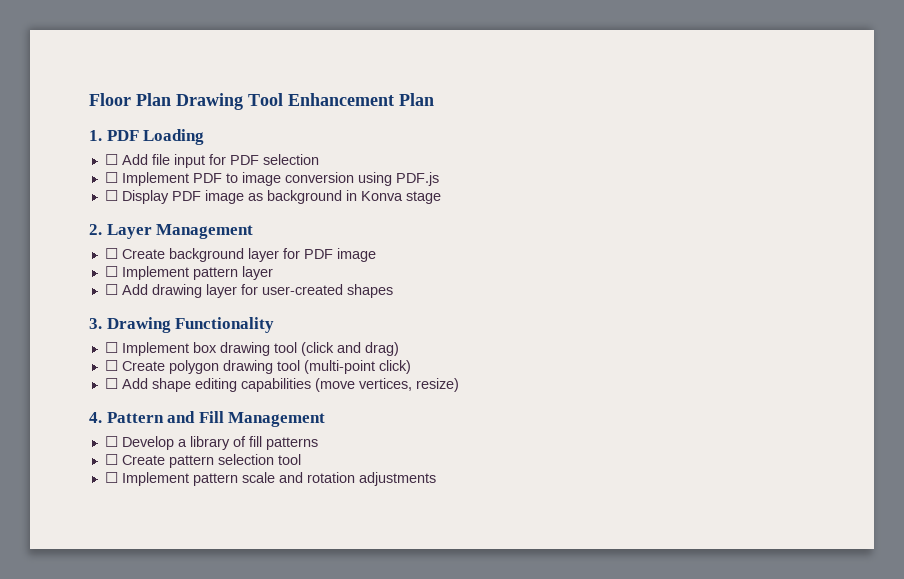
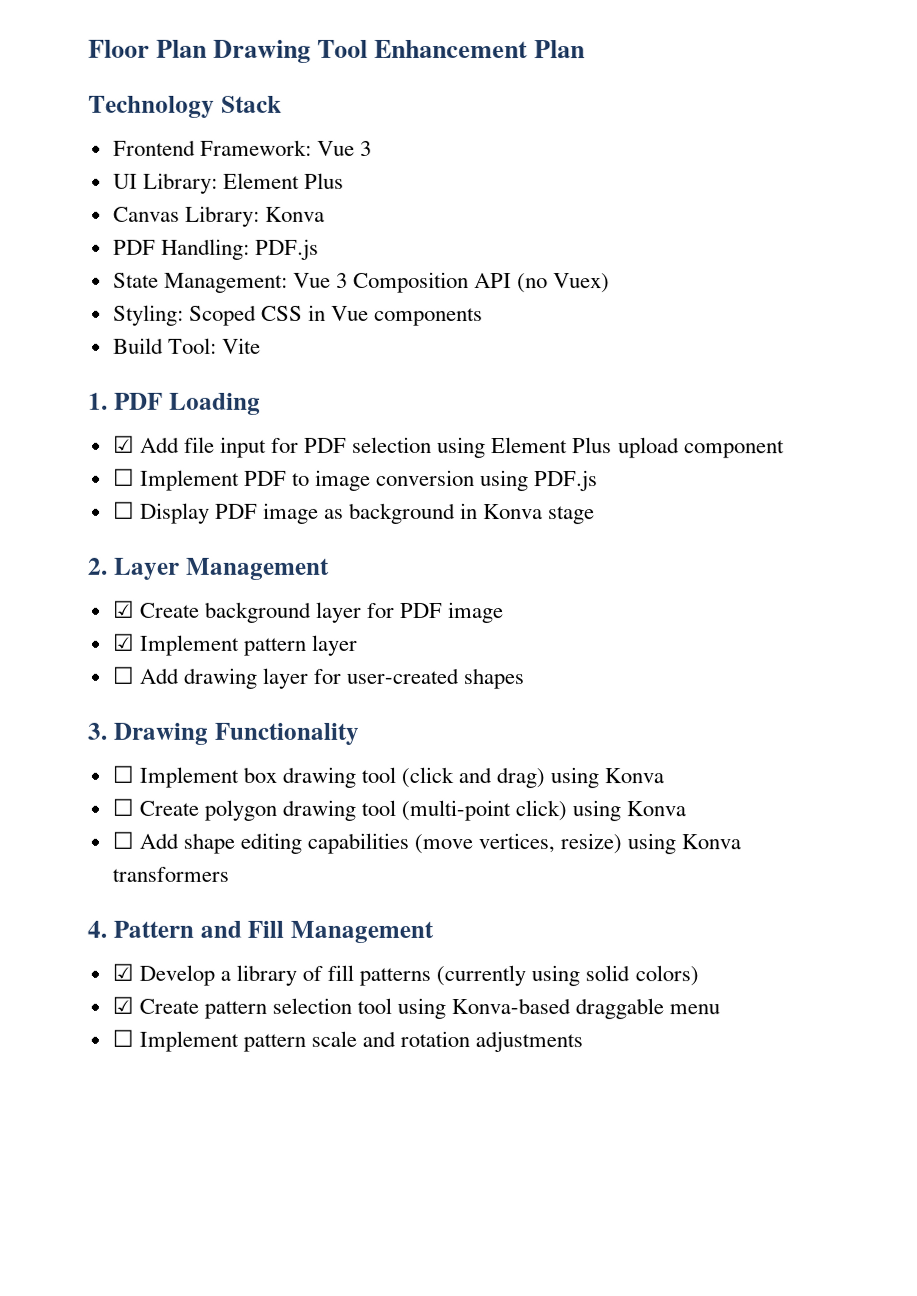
+ Technology Stack
+ Frontend Framework: Vue 3
+ UI Library: Element Plus
+ Canvas Library: Konva
+ PDF Handling: PDF.js
+ State Management: Vue 3 Composition API (no Vuex)
+ Styling: Scoped CSS in Vue components
+ Build Tool: Vite
- ☐ Add file input for PDF selection
+ ☑ Add file input for PDF selection using Element Plus upload component
- ☐ Create background layer for PDF image
+ ☑ Create background layer for PDF image
- ☐ Implement pattern layer
+ ☑ Implement pattern layer
- ☐ Implement box drawing tool (click and drag)
+ ☐ Implement box drawing tool (click and drag) using Konva
- ☐ Create polygon drawing tool (multi-point click)
+ ☐ Create polygon drawing tool (multi-point click) using Konva
- ☐ Add shape editing capabilities (move vertices, resize)
+ ☐ Add shape editing capabilities (move vertices, resize) using Konva transformers
- ☐ Develop a library of fill patterns
- ☐ Create pattern selection tool
+ ☑ Develop a library of fill patterns (currently using solid colors)
+ ☑ Create pattern selection tool using Konva-based draggable menu

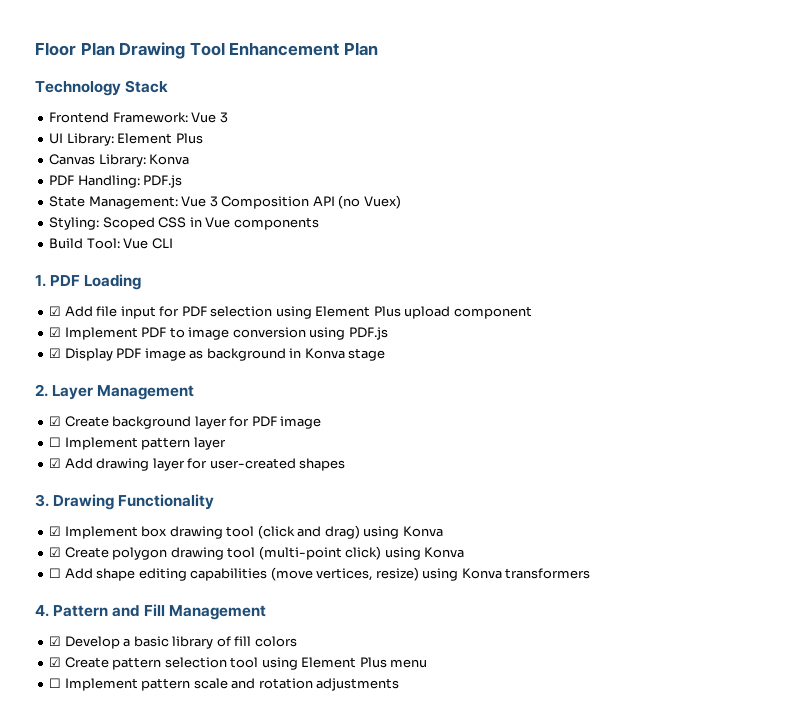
- Build Tool: Vite
+ Build Tool: Vue CLI
- ☐ Implement PDF to image conversion using PDF.js
+ ☑ Implement PDF to image conversion using PDF.js
- ☐ Display PDF image as background in Konva stage
+ ☑ Display PDF image as background in Konva stage
- ☑ Implement pattern layer
+ ☐ Implement pattern layer
- ☐ Add drawing layer for user-created shapes
+ ☑ Add drawing layer for user-created shapes
- ☐ Implement box drawing tool (click and drag) using Konva
+ ☑ Implement box drawing tool (click and drag) using Konva
- ☐ Create polygon drawing tool (multi-point click) using Konva
+ ☑ Create polygon drawing tool (multi-point click) using Konva
- ☑ Develop a library of fill patterns (currently using solid colors)
+ ☑ Develop a basic library of fill colors
- ☑ Create pattern selection tool using Konva-based draggable menu
+ ☑ Create pattern selection tool using Element Plus menu

